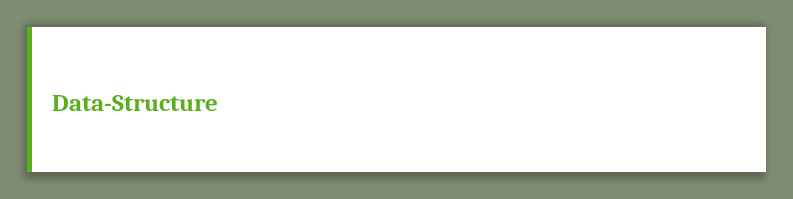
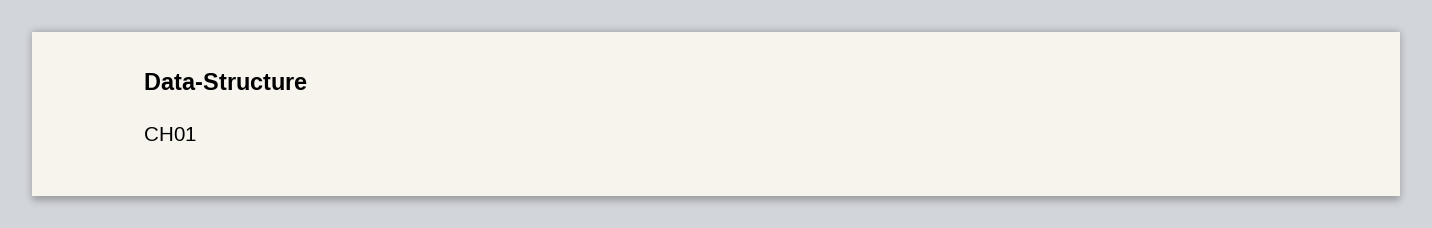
+ CH01

